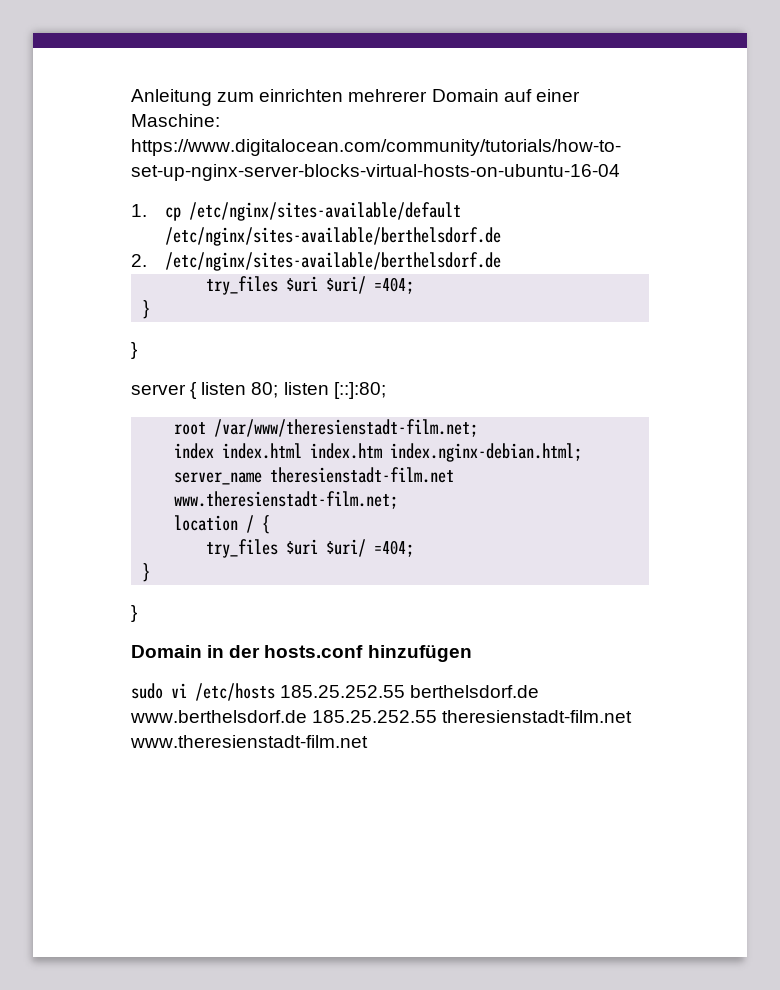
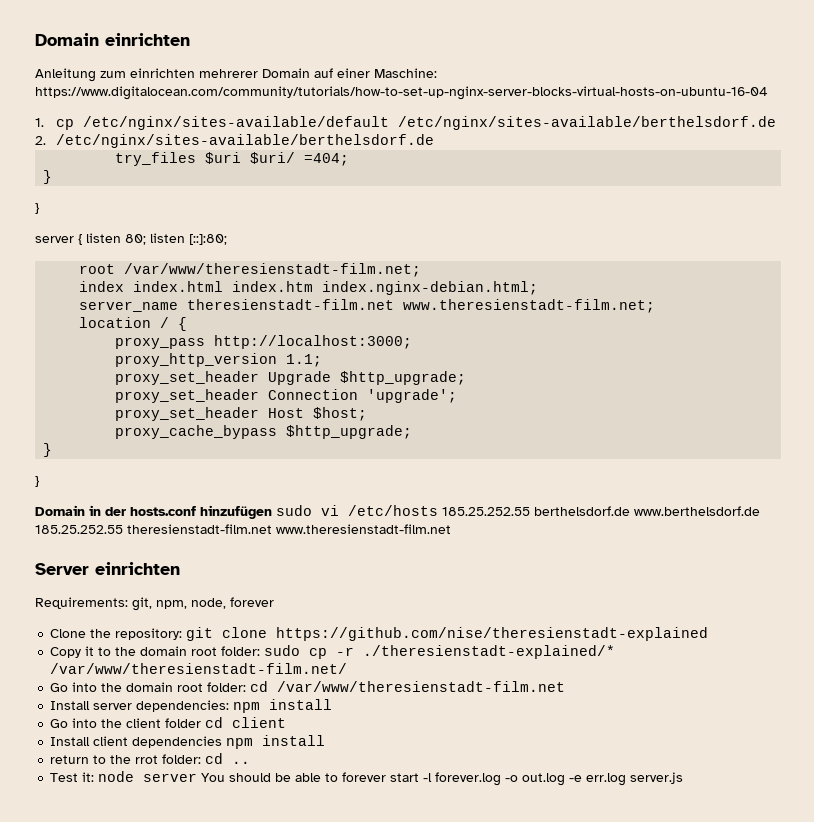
+ Domain einrichten
  location / {
- try_files $uri $uri/ =404;
+ proxy_pass http://localhost:3000;
+ proxy_http_version 1.1;
+ proxy_set_header Upgrade $http_upgrade;
+ proxy_set_header Connection 'upgrade';
+ proxy_set_header Host $host;
+ proxy_cache_bypass $http_upgrade;
- Domain in der hosts.conf hinzufügen
- sudo vi /etc/hosts 185.25.252.55 berthelsdorf.de www.berthelsdorf.de 185.25.252.55 theresienstadt-film.net www.theresienstadt-film.net
+ Domain in der hosts.conf hinzufügen sudo vi /etc/hosts 185.25.252.55 berthelsdorf.de www.berthelsdorf.de 185.25.252.55 theresienstadt-film.net www.theresienstadt-film.net
+ Server einrichten
+ Requirements: git, npm, node, forever
+ Clone the repository: git clone https://github.com/nise/theresienstadt-explained
+ Copy it to the domain root folder: sudo cp -r ./theresienstadt-explained/* /var/www/theresienstadt-film.net/
+ Go into the domain root folder: cd /var/www/theresienstadt-film.net
+ Install server dependencies: npm install
+ Go into the client folder cd client
+ Install client dependencies npm install
+ return to the rrot folder: cd ..
+ Test it: node server You should be able to forever start -l forever.log -o out.log -e err.log server.js

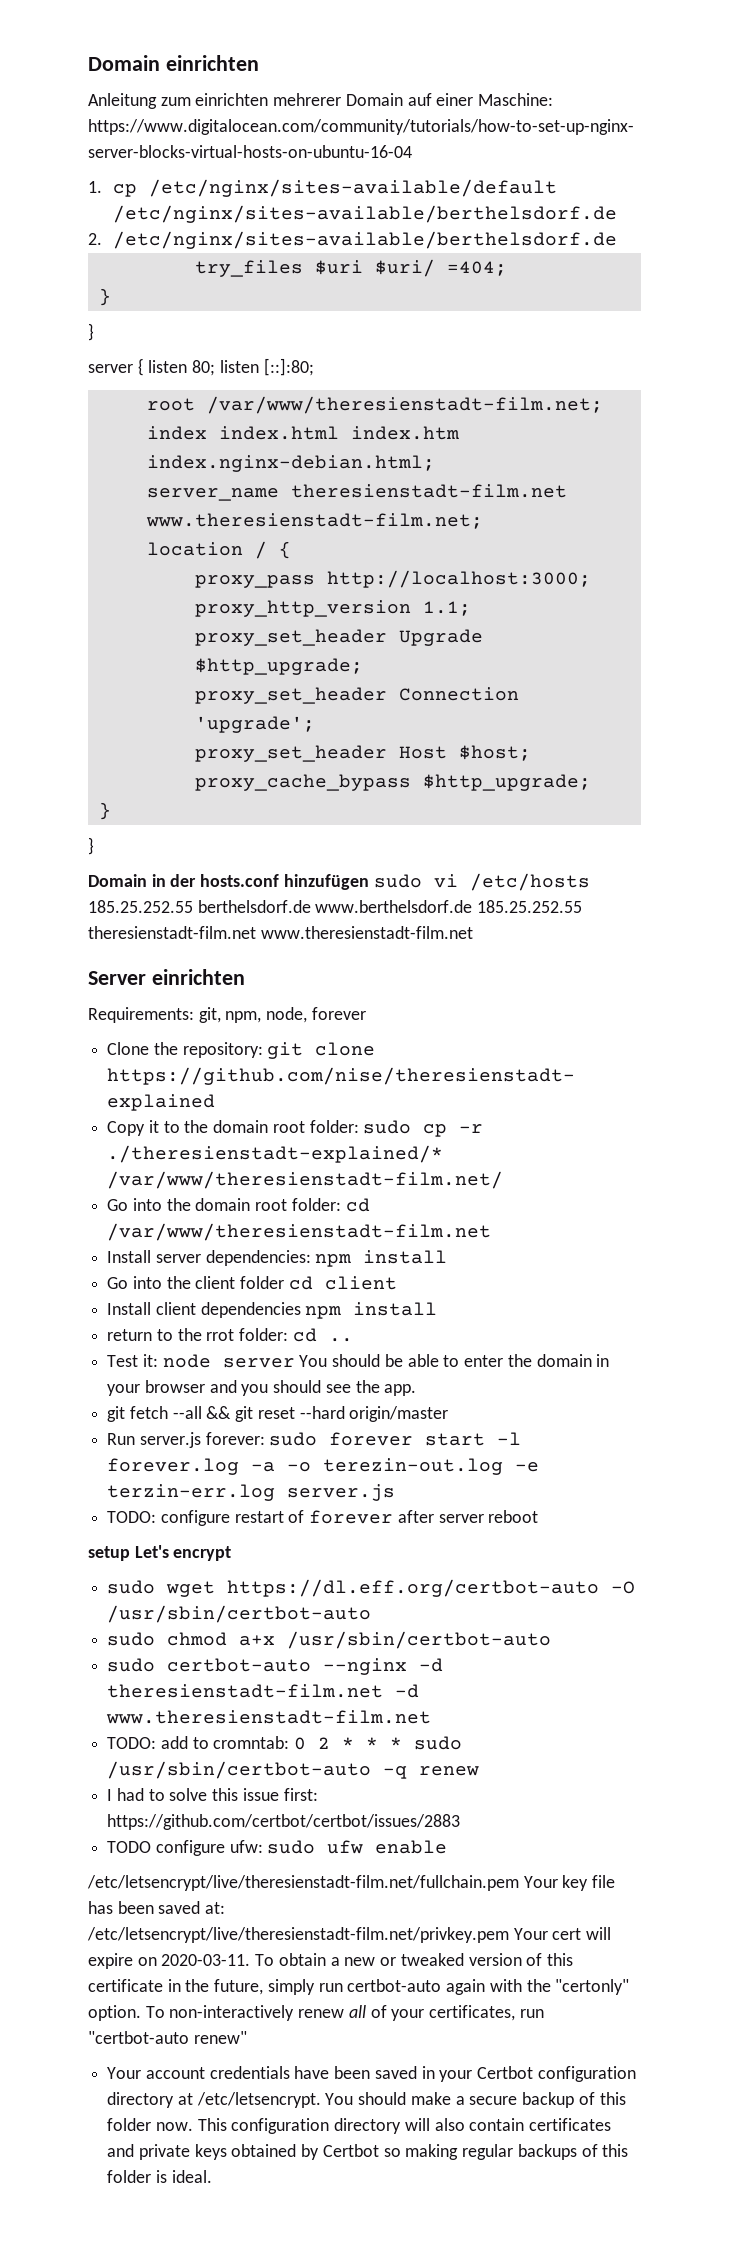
- Test it: node server You should be able to forever start -l forever.log -o out.log -e err.log server.js
+ Test it: node server You should be able to enter the domain in your browser and you should see the app.
+ git fetch --all && git reset --hard origin/master
+ Run server.js forever: sudo forever start -l forever.log -a -o terezin-out.log -e terzin-err.log server.js
+ TODO: configure restart of forever after server reboot
+ setup Let's encrypt
+ sudo wget https://dl.eff.org/certbot-auto -O /usr/sbin/certbot-auto
+ sudo chmod a+x /usr/sbin/certbot-auto
+ sudo certbot-auto --nginx -d theresienstadt-film.net -d www.theresienstadt-film.net
+ TODO: add to cromntab: 0 2 * * * sudo /usr/sbin/certbot-auto -q renew
+ I had to solve this issue first: https://github.com/certbot/certbot/issues/2883
+ TODO configure ufw: sudo ufw enable
+ /etc/letsencrypt/live/theresienstadt-film.net/fullchain.pem Your key file has been saved at: /etc/letsencrypt/live/theresienstadt-film.net/privkey.pem Your cert will expire on 2020-03-11. To obtain a new or tweaked version of this certificate in the future, simply run certbot-auto again with the "certonly" option. To non-interactively renew all of your certificates, run "certbot-auto renew"
+ Your account credentials have been saved in your Certbot configuration directory at /etc/letsencrypt. You should make a secure backup of this folder now. This configuration directory will also contain certificates and private keys obtained by Certbot so making regular backups of this folder is ideal.

